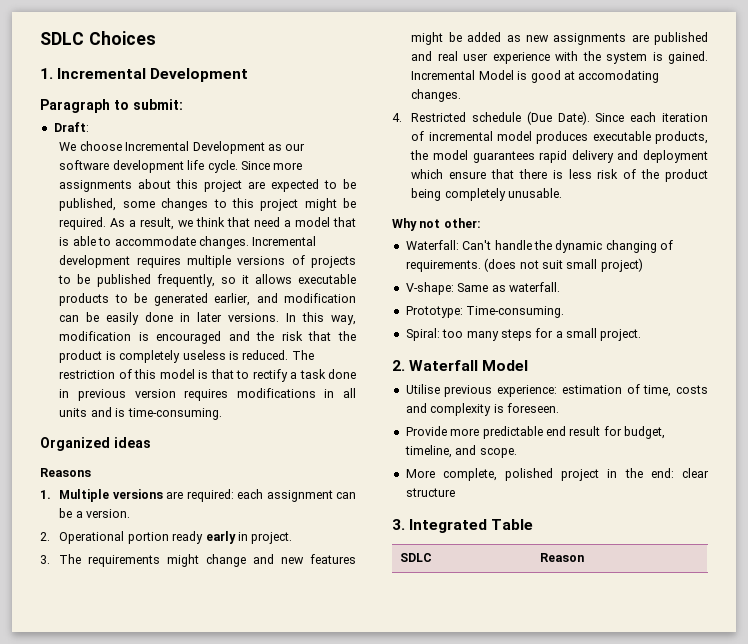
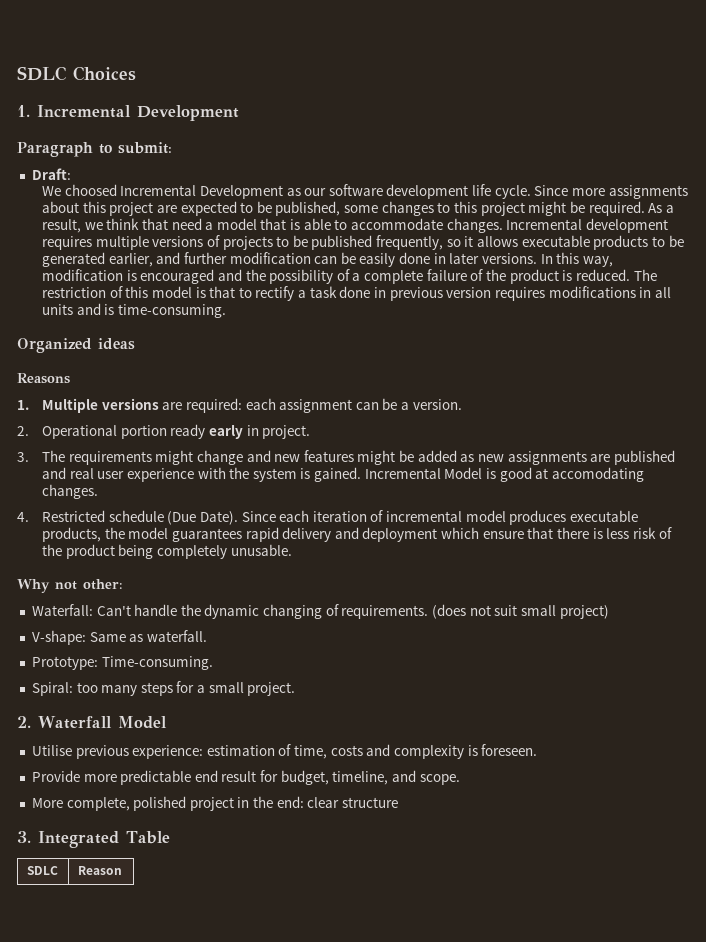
- We choose Incremental Development as our software development life cycle.
+ We choosed Incremental Development as our software development life cycle.
- Incremental development requires multiple versions of projects to be published frequently, so it allows executable products to be generated earlier, and modification can be easily done in later versions.
+ Incremental development requires multiple versions of projects to be published frequently, so it allows executable products to be generated earlier, and further modification can be easily done in later versions.
- In this way, modification is encouraged and the risk that the product is completely useless is reduced.
+ In this way, modification is encouraged and the possibility of a complete failure of the product is reduced.

